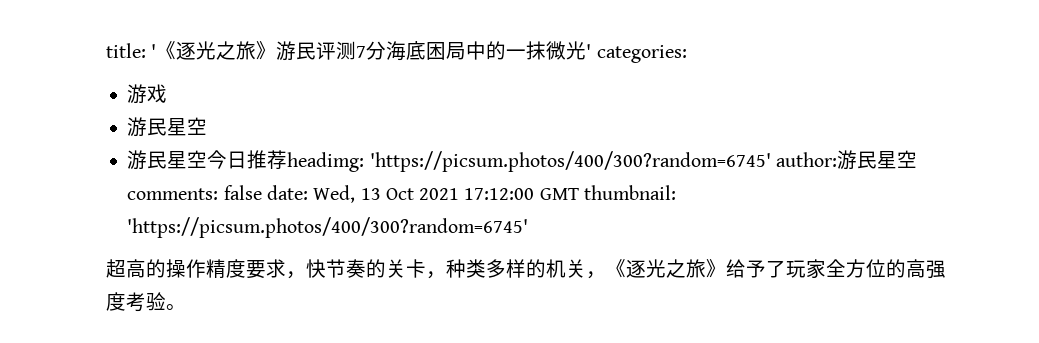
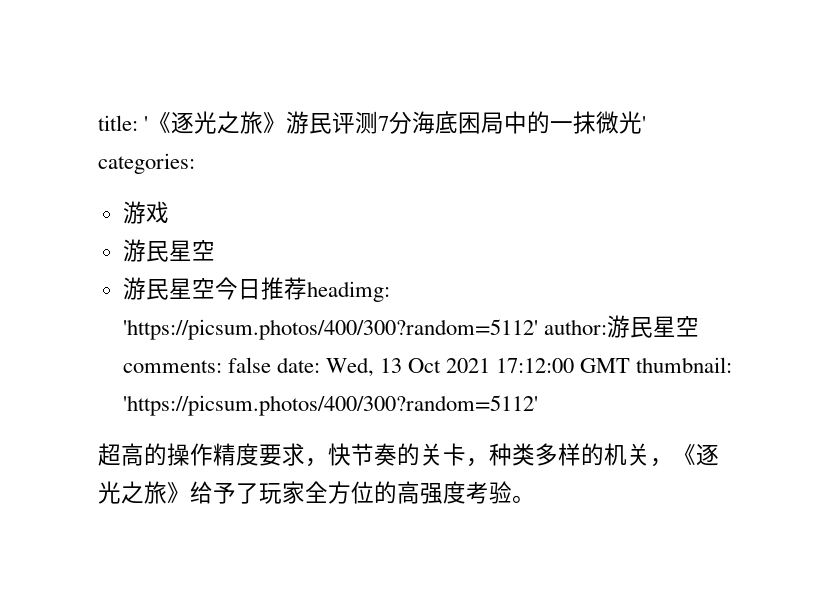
- 游民星空今日推荐headimg: 'https://picsum.photos/400/300?random=6745' author:游民星空comments: false date: Wed, 13 Oct 2021 17:12:00 GMT thumbnail: 'https://picsum.photos/400/300?random=6745'
+ 游民星空今日推荐headimg: 'https://picsum.photos/400/300?random=5112' author:游民星空comments: false date: Wed, 13 Oct 2021 17:12:00 GMT thumbnail: 'https://picsum.photos/400/300?random=5112'

